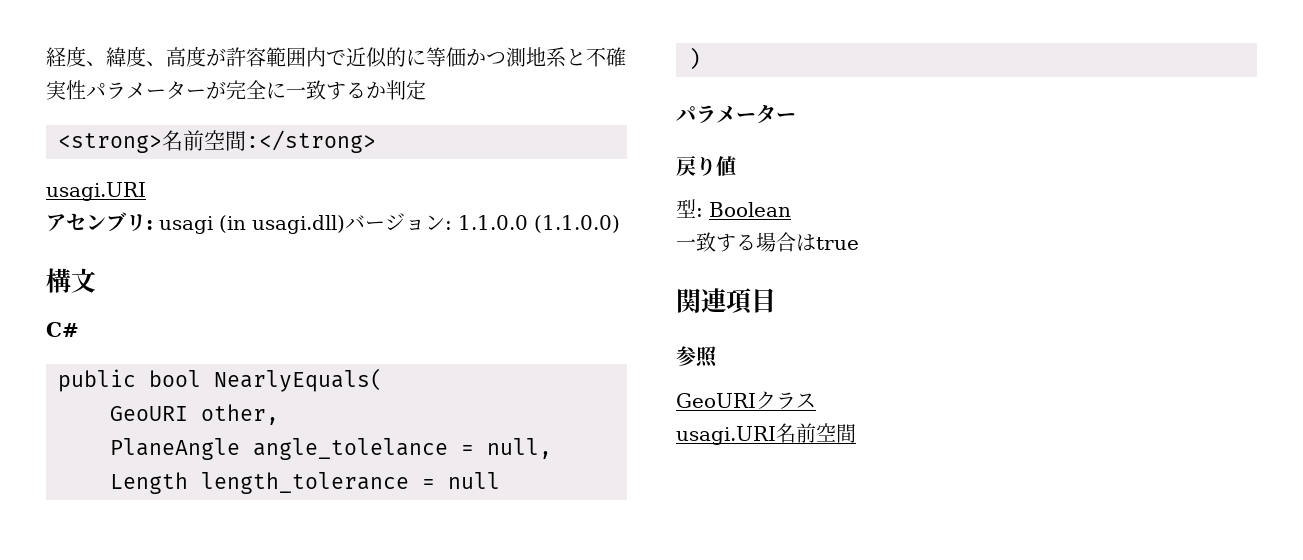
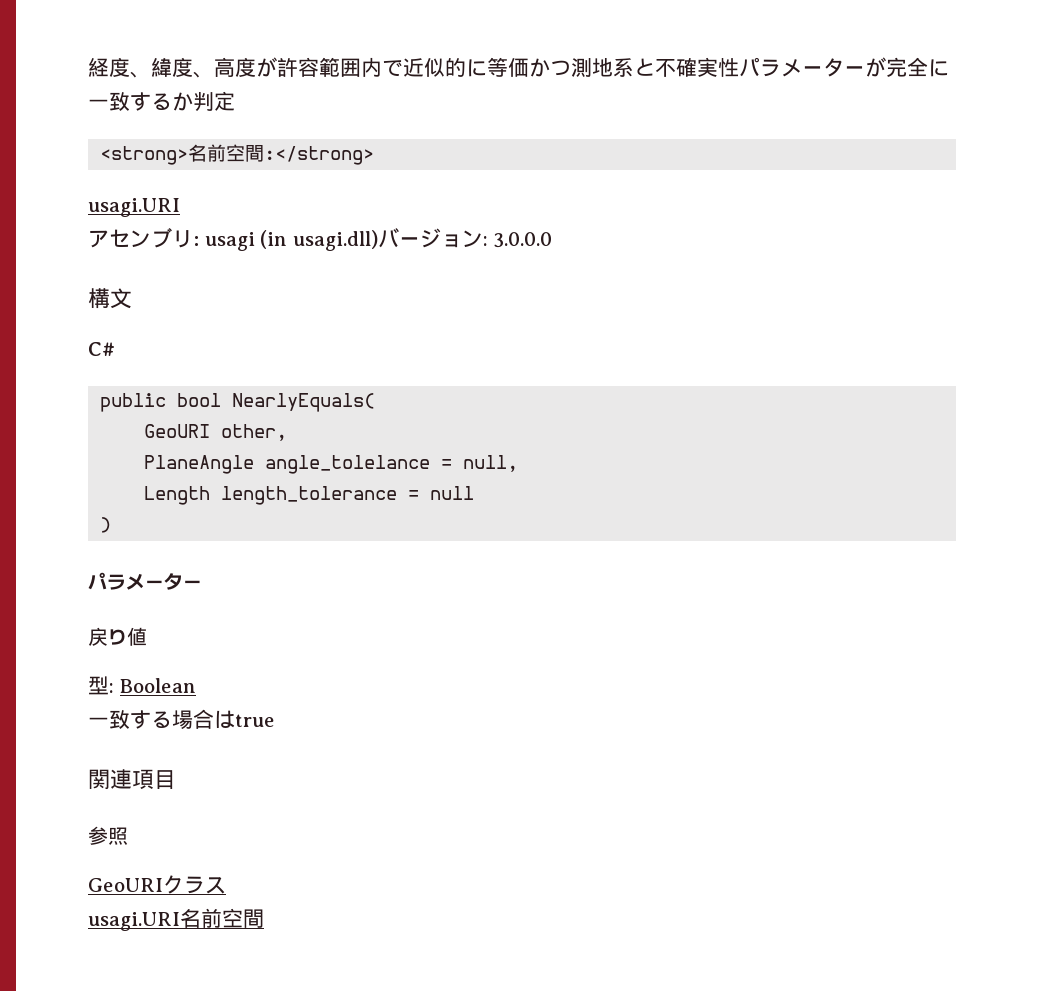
- アセンブリ: usagi (in usagi.dll)バージョン: 1.1.0.0 (1.1.0.0)
+ アセンブリ: usagi (in usagi.dll)バージョン: 3.0.0.0

